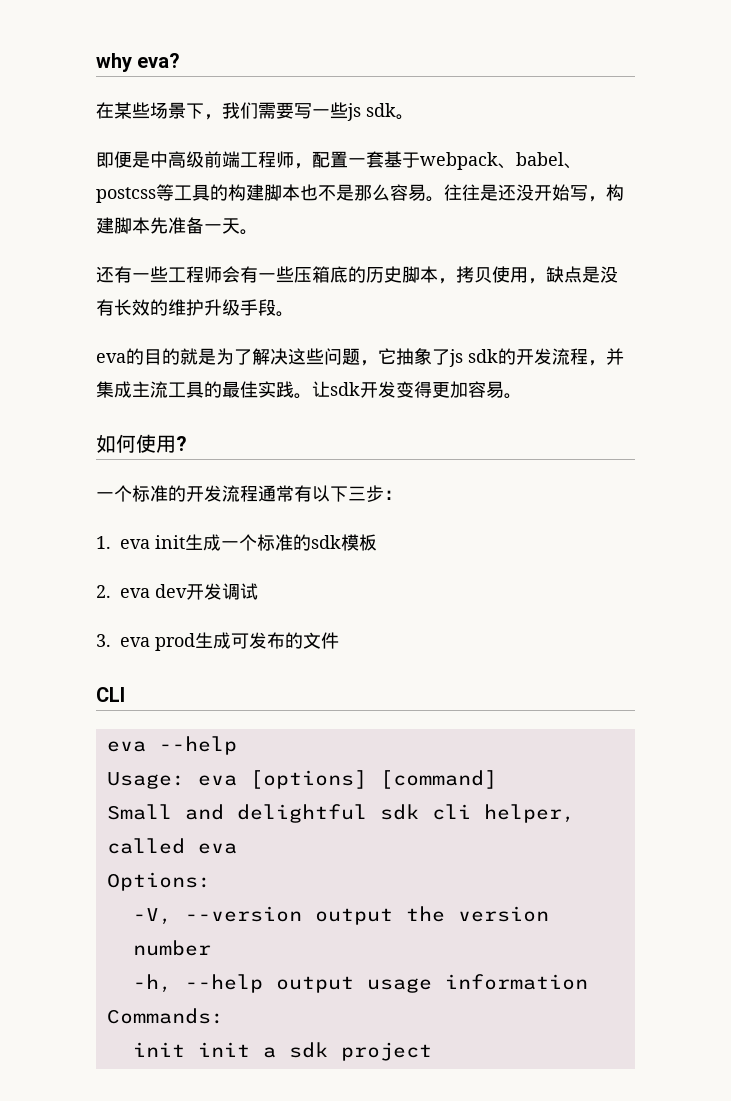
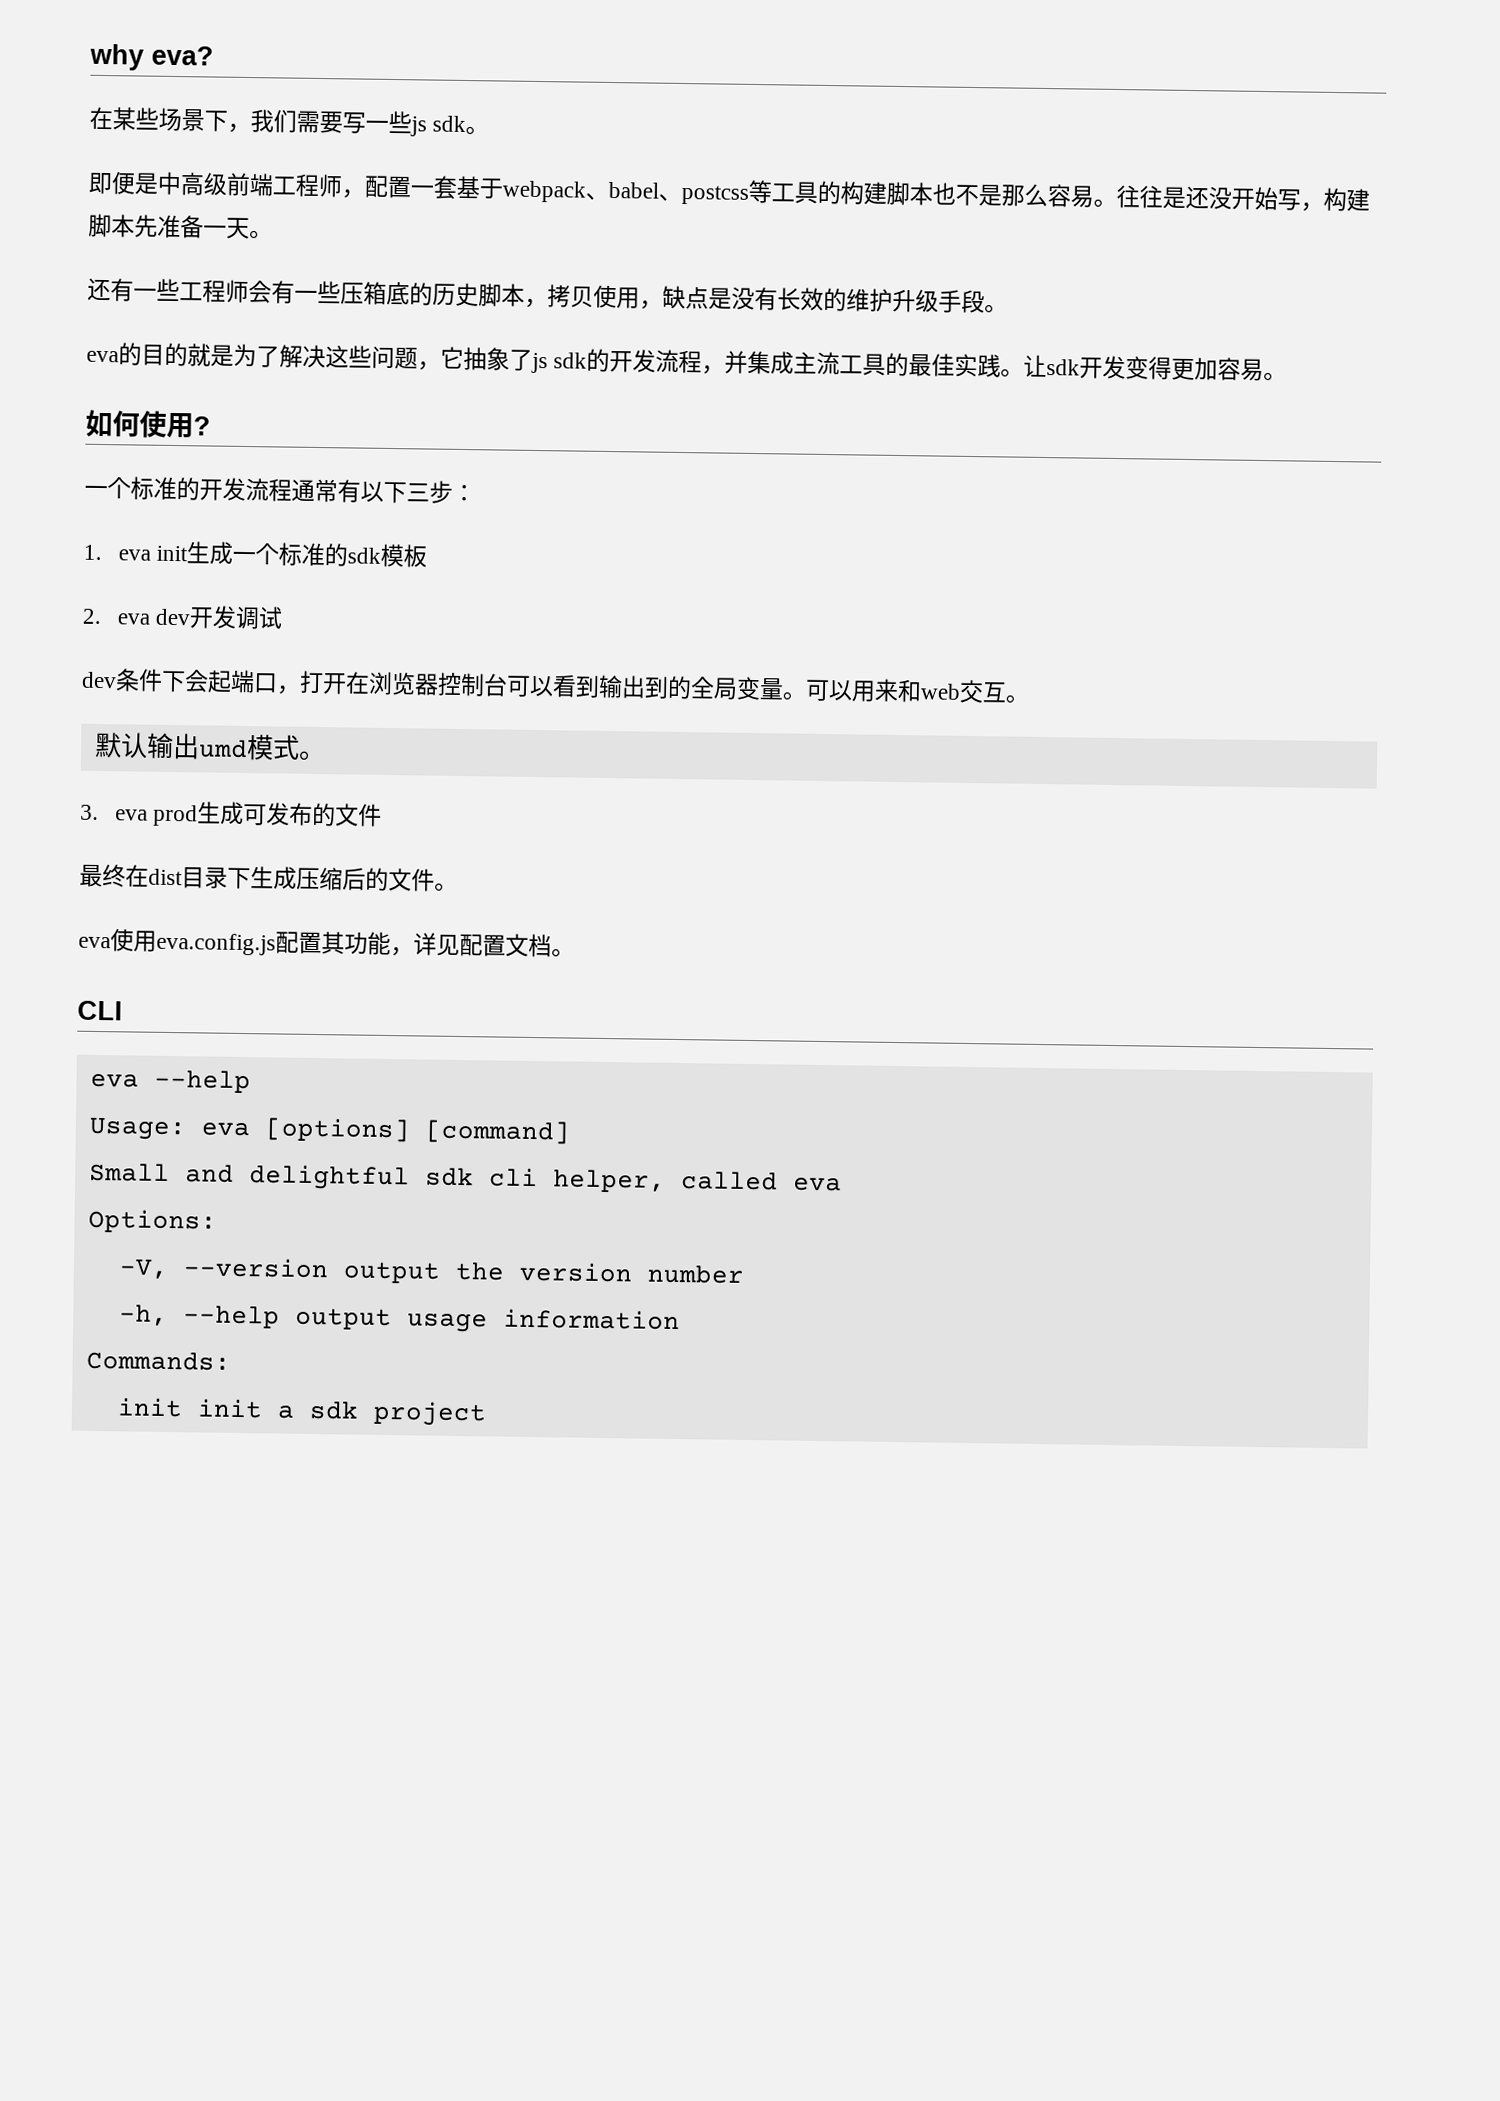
+ dev条件下会起端口，打开在浏览器控制台可以看到输出到的全局变量。可以用来和web交互。
+ 默认输出umd模式。
+ 最终在dist目录下生成压缩后的文件。
+ eva使用eva.config.js配置其功能，详见配置文档。

